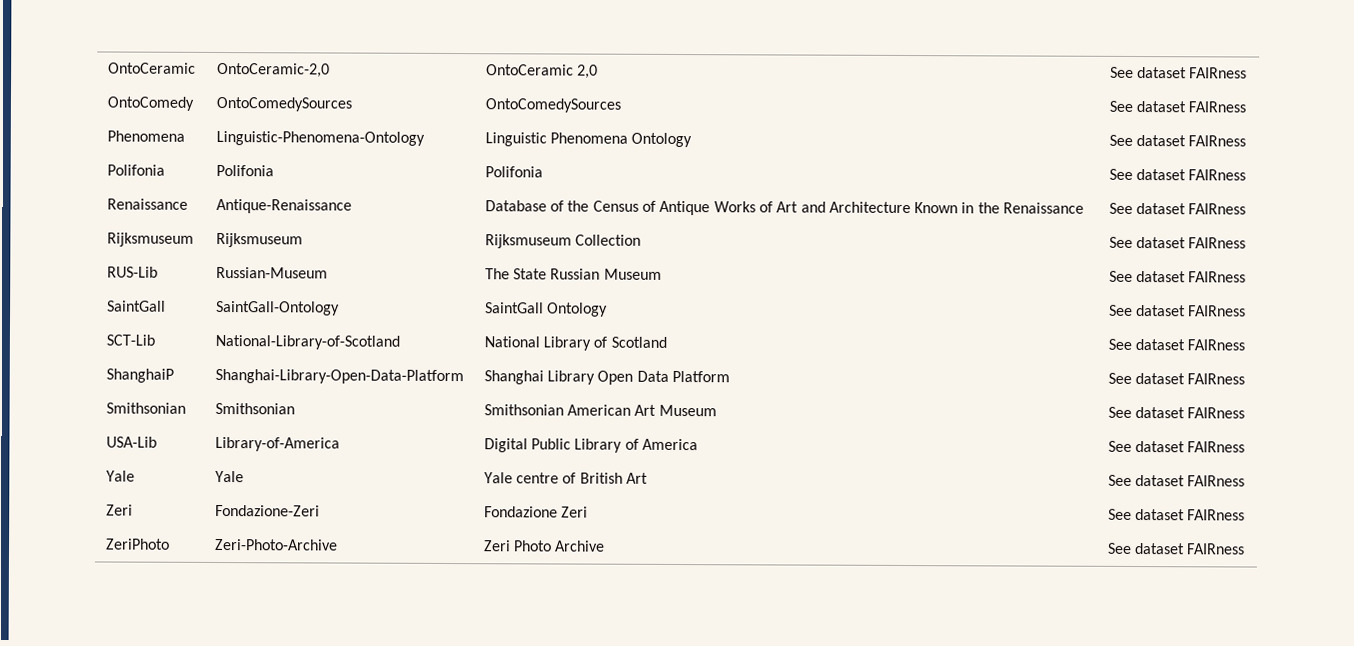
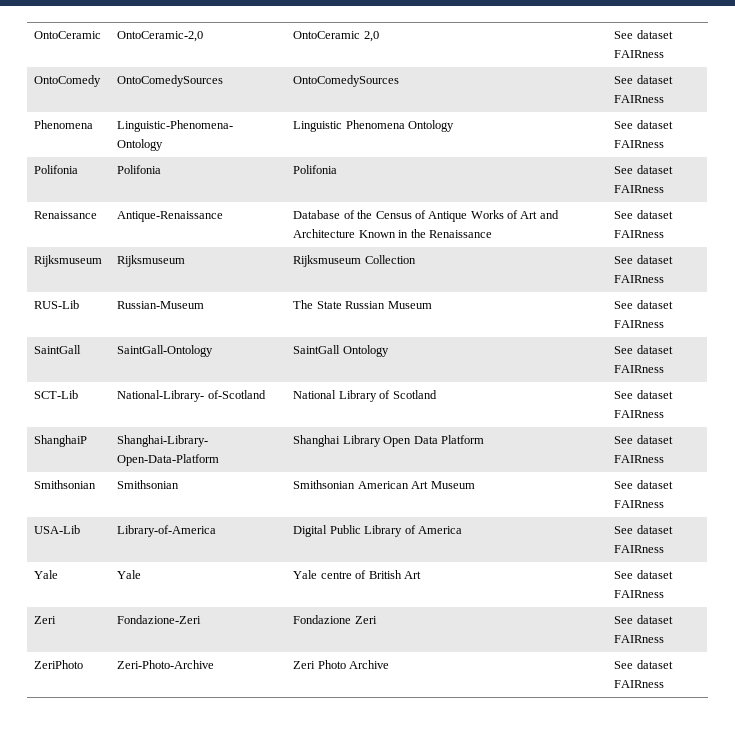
- Phenomena | Linguistic-Phenomena-Ontology | Linguistic Phenomena Ontology | See dataset FAIRness
+ Phenomena | Linguistic-Phenomena- Ontology | Linguistic Phenomena Ontology | See dataset FAIRness
- SCT-Lib | National-Library-of-Scotland | National Library of Scotland | See dataset FAIRness
+ SCT-Lib | National-Library- of-Scotland | National Library of Scotland | See dataset FAIRness
- ShanghaiP | Shanghai-Library-Open-Data-Platform | Shanghai Library Open Data Platform | See dataset FAIRness
+ ShanghaiP | Shanghai-Library- Open-Data-Platform | Shanghai Library Open Data Platform | See dataset FAIRness

